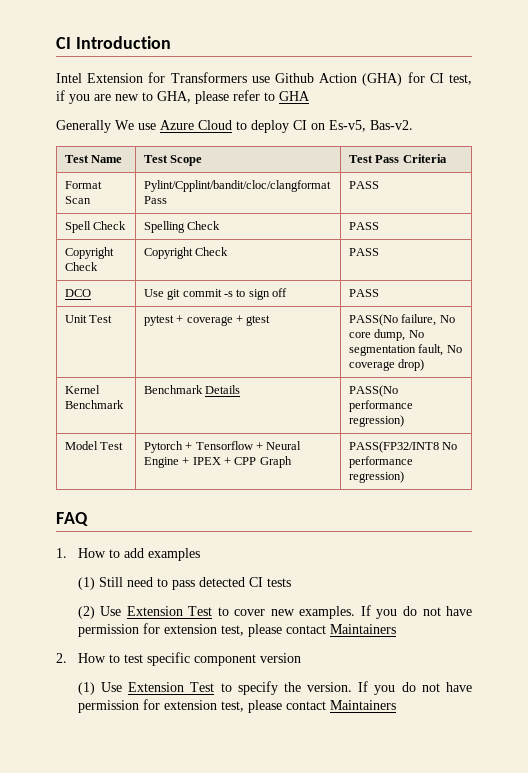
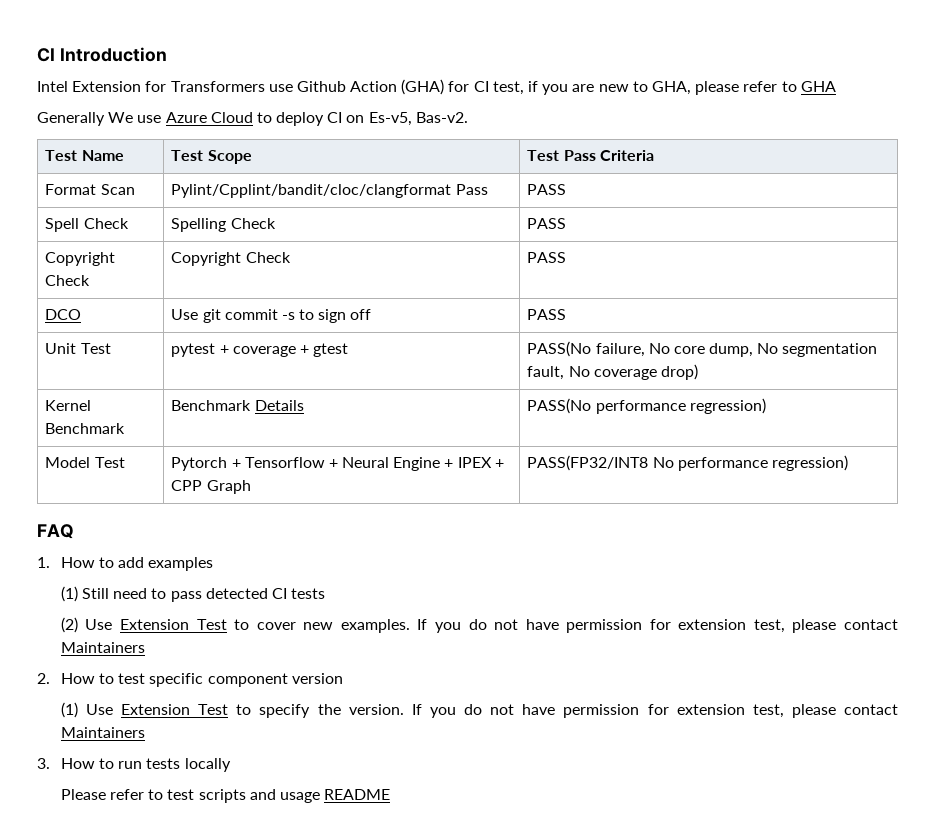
+ 3. How to run tests locally
+ Please refer to test scripts and usage README

